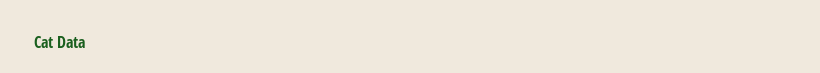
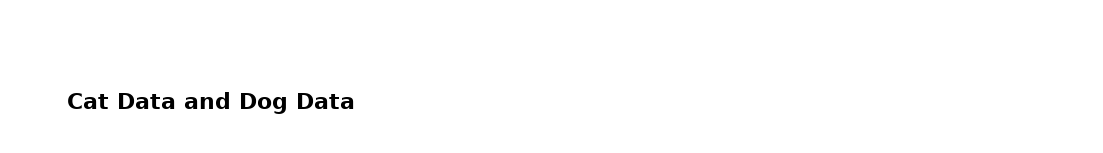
- Cat Data
+ Cat Data and Dog Data

